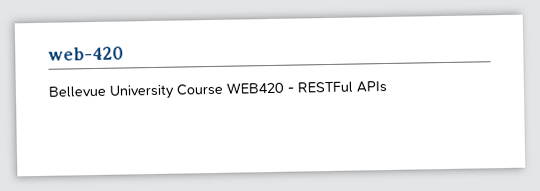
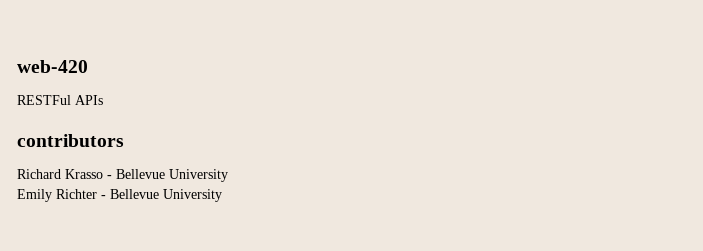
- Bellevue University Course WEB420 - RESTFul APIs
+ RESTFul APIs
+ contributors
+ Richard Krasso - Bellevue University
+ Emily Richter - Bellevue University

